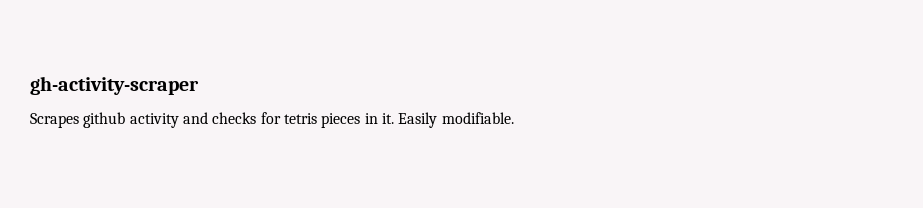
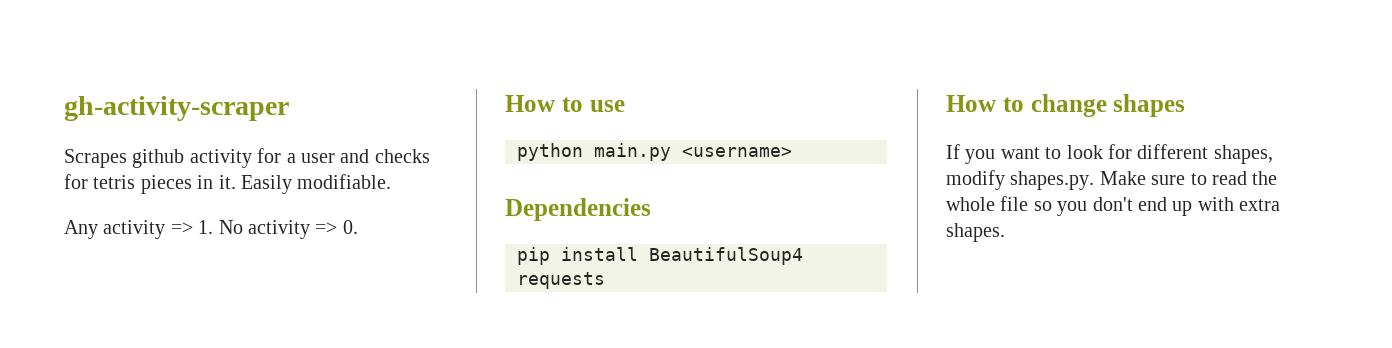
- Scrapes github activity and checks for tetris pieces in it.
+ Scrapes github activity for a user and checks for tetris pieces in it.
+ Any activity => 1. No activity => 0.
+ How to use
+ python main.py <username>
+ Dependencies
+ pip install BeautifulSoup4 requests
+ How to change shapes
+ If you want to look for different shapes, modify shapes.py. Make sure to read the whole file so you don't end up with extra shapes.

